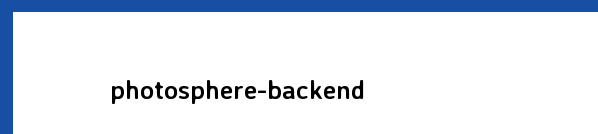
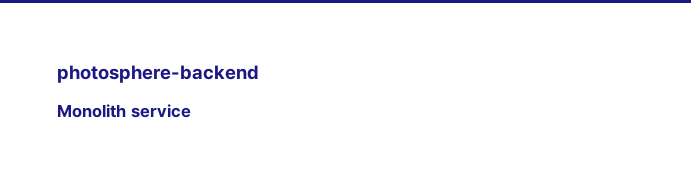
+ Monolith service

